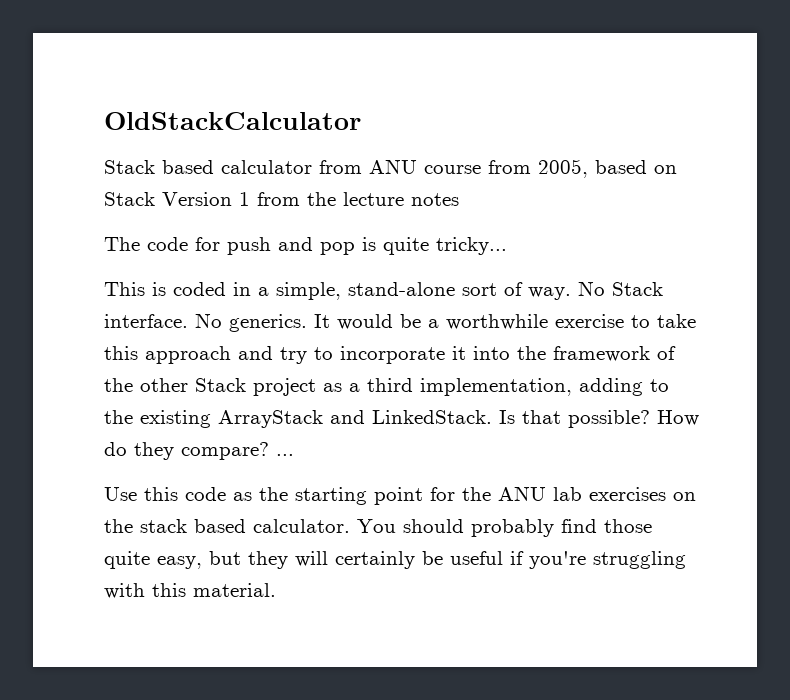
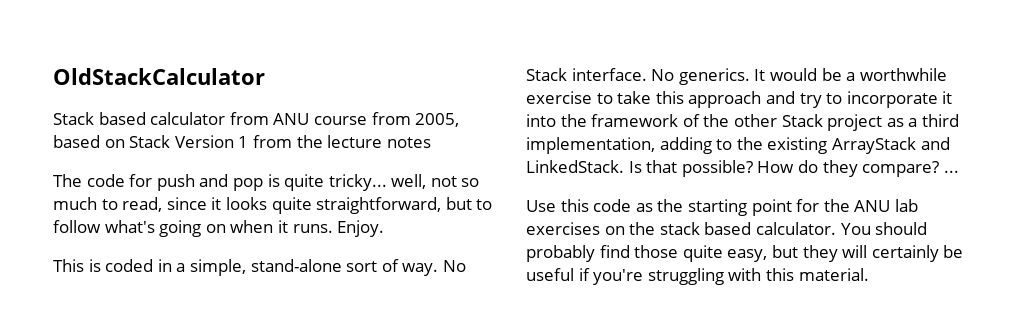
- The code for push and pop is quite tricky...
+ The code for push and pop is quite tricky... well, not so much to read, since it looks quite straightforward, but to follow what's going on when it runs. Enjoy.

